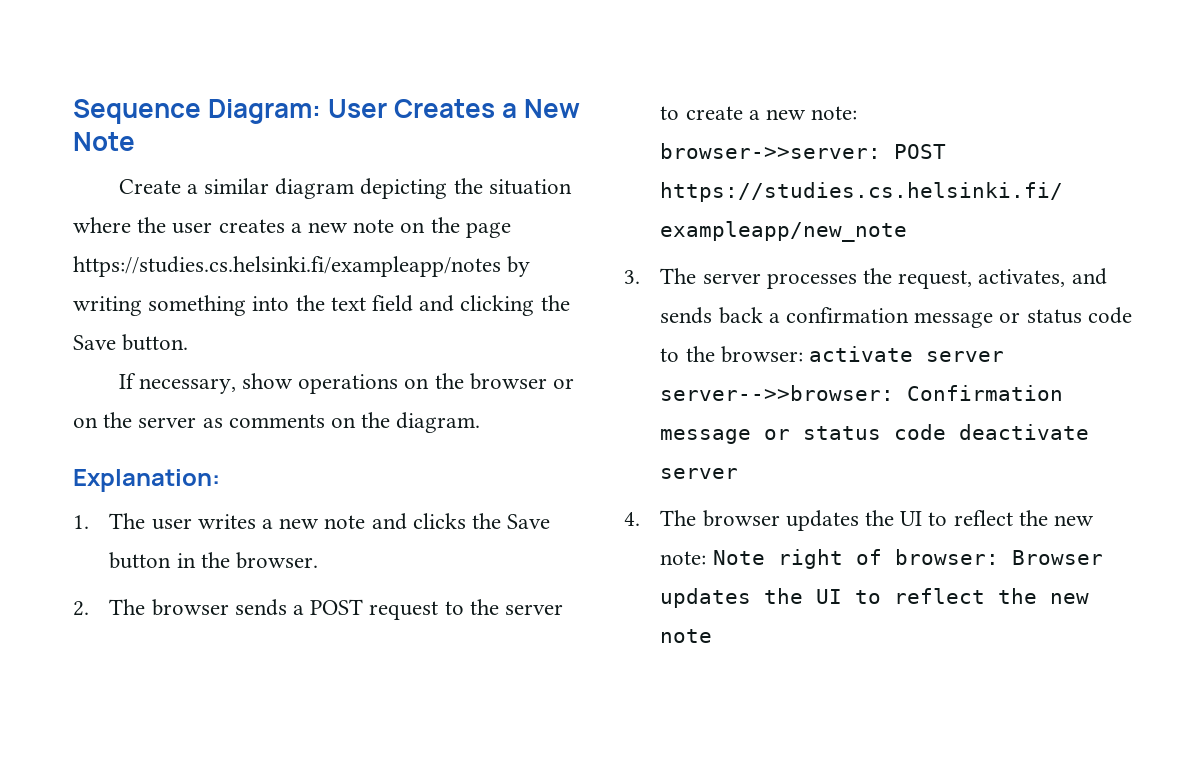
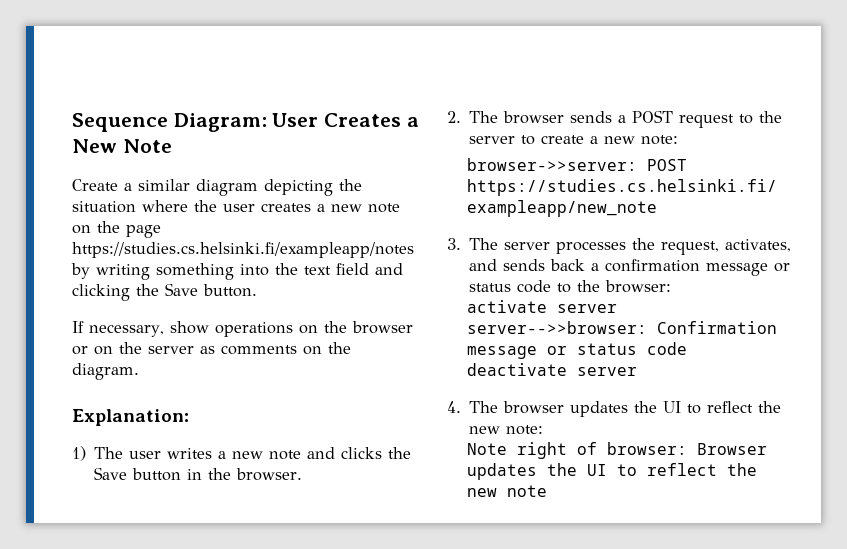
- 1. The user writes a new note and clicks the Save button in the browser.
+ 1) The user writes a new note and clicks the Save button in the browser.
- 3. The server processes the request, activates, and sends back a confirmation message or status code to the browser: activate server server-->>browser: Confirmation message or status code deactivate server
+ 3. The server processes the request, activates, and sends back a confirmation message or status code to the browser:
+ activate server server-->>browser: Confirmation message or status code deactivate server
- 4. The browser updates the UI to reflect the new note: Note right of browser: Browser updates the UI to reflect the new note
+ 4. The browser updates the UI to reflect the new note:
+ Note right of browser: Browser updates the UI to reflect the new note

